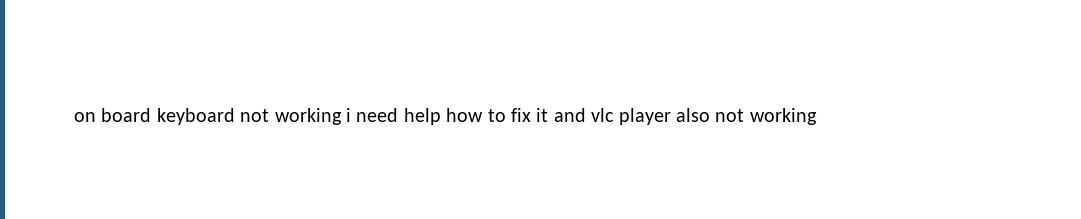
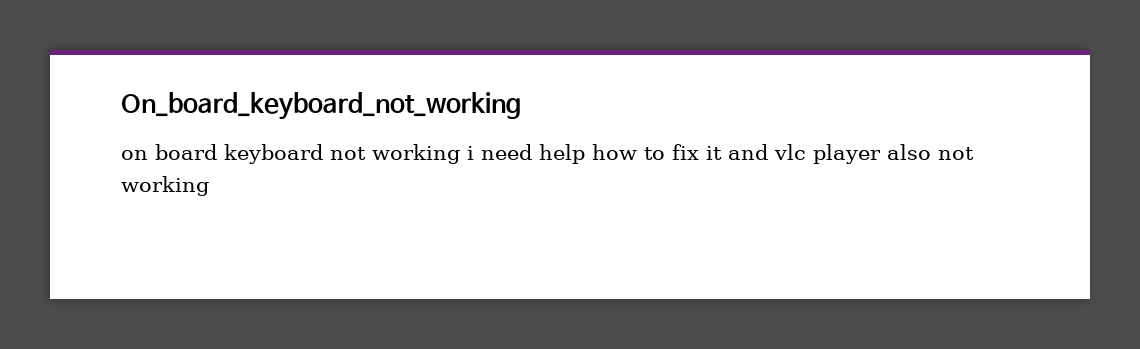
+ On_board_keyboard_not_working

